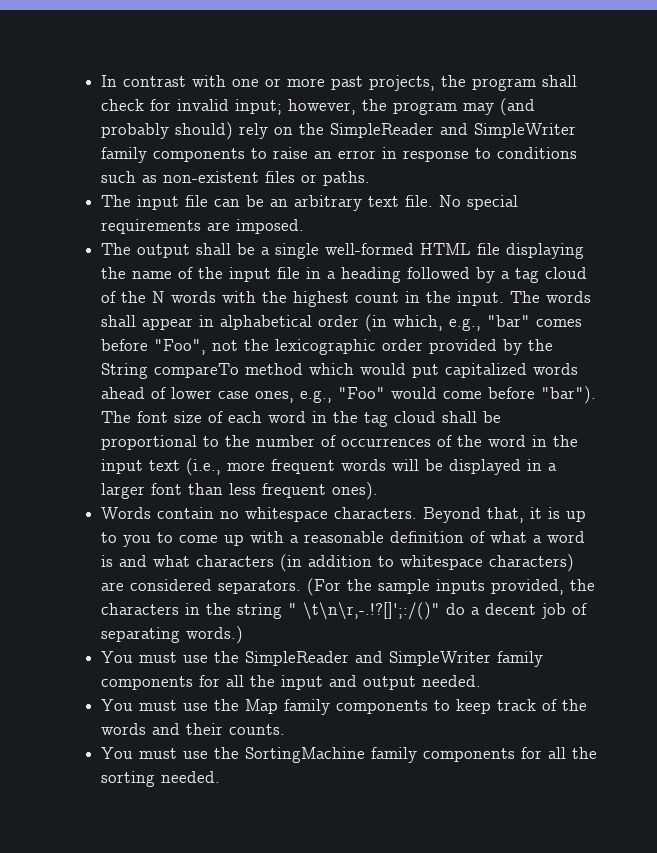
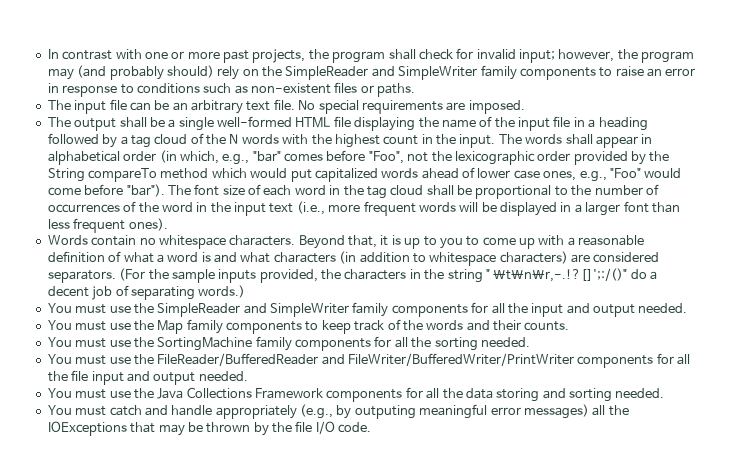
+ You must use the FileReader/BufferedReader and FileWriter/BufferedWriter/PrintWriter components for all the file input and output needed.
+ You must use the Java Collections Framework components for all the data storing and sorting needed.
+ You must catch and handle appropriately (e.g., by outputing meaningful error messages) all the IOExceptions that may be thrown by the file I/O code.

